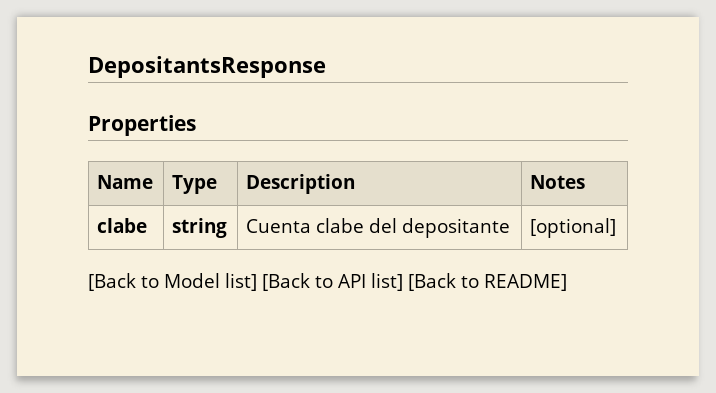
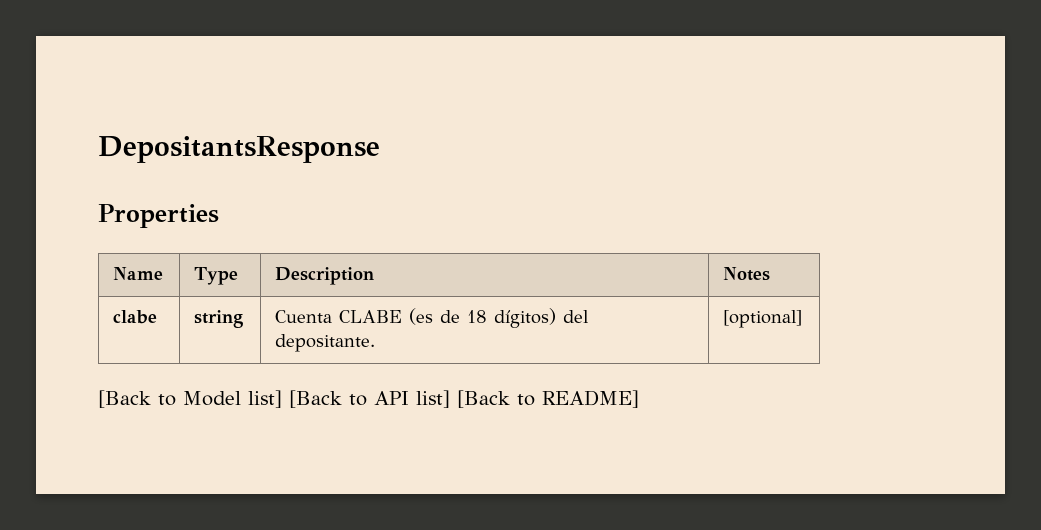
- clabe | string | Cuenta clabe del depositante | [optional]
+ clabe | string | Cuenta CLABE (es de 18 dígitos) del depositante. | [optional]

